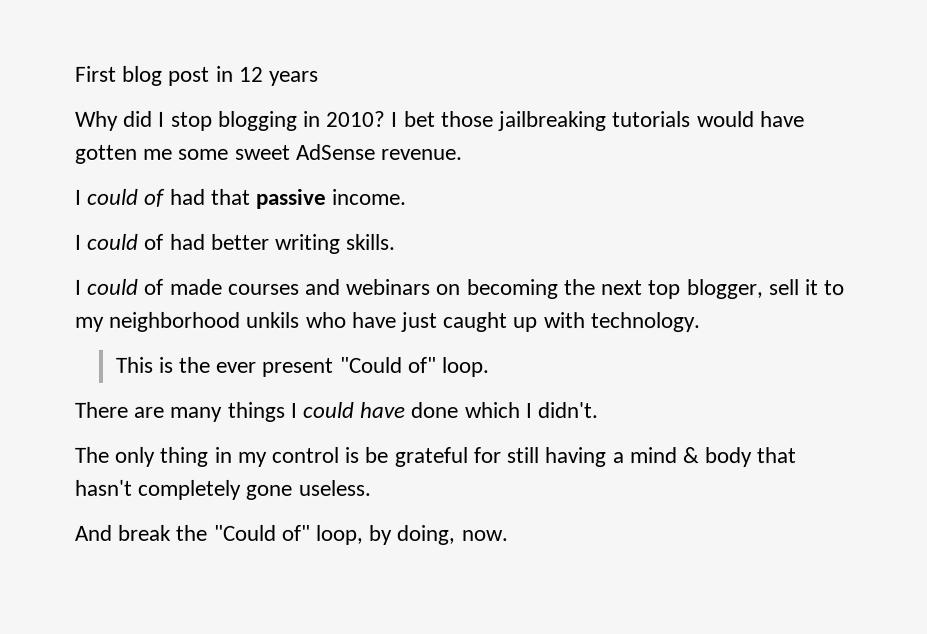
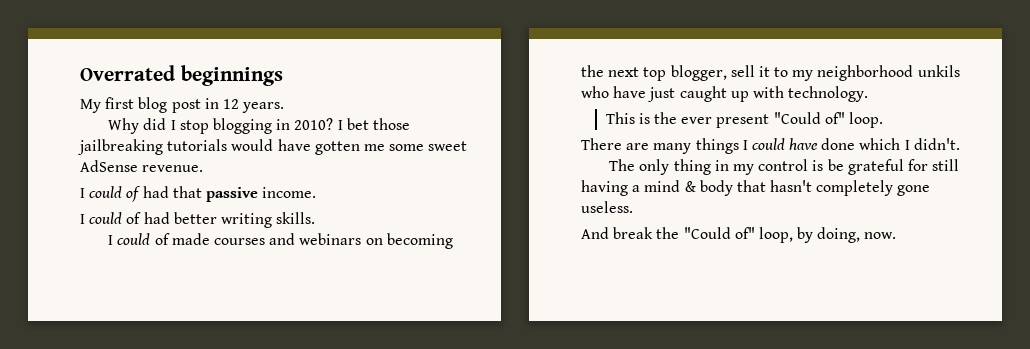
- First blog post in 12 years
+ Overrated beginnings
+ My first blog post in 12 years.

